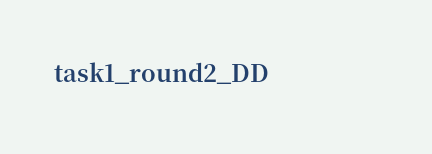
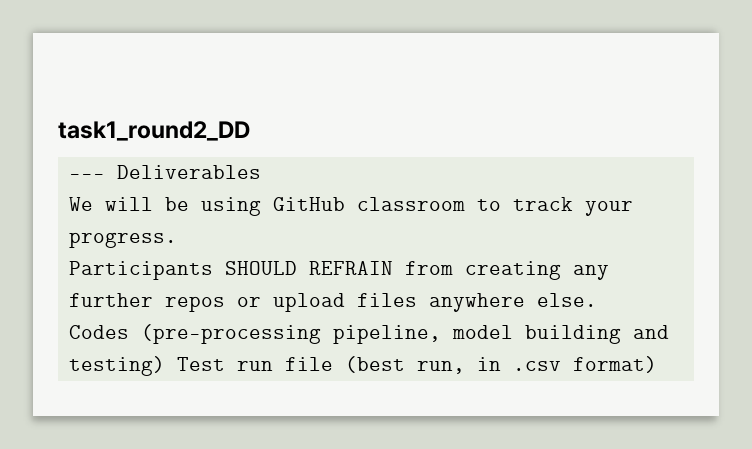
+ --- Deliverables
+ We will be using GitHub classroom to track your progress.
+ Participants SHOULD REFRAIN from creating any further repos or upload files anywhere else.
+ Codes (pre-processing pipeline, model building and testing) Test run file (best run, in .csv format)

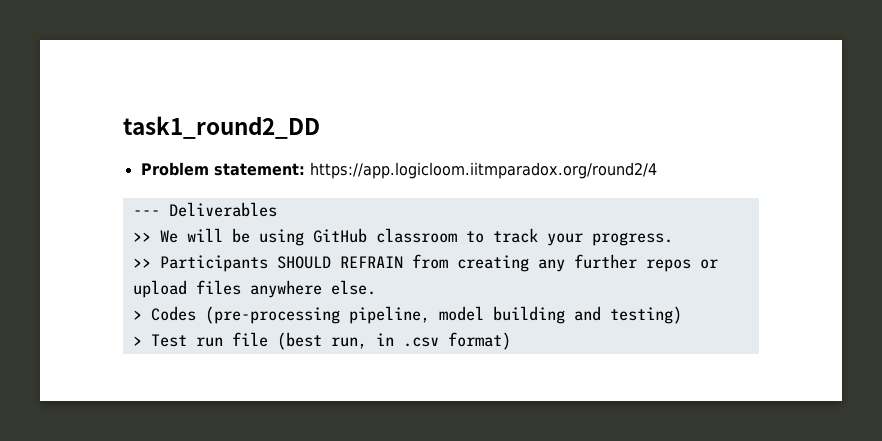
+ Problem statement: https://app.logicloom.iitmparadox.org/round2/4
- We will be using GitHub classroom to track your progress.
+ >> We will be using GitHub classroom to track your progress.
- Participants SHOULD REFRAIN from creating any further repos or upload files anywhere else.
+ >> Participants SHOULD REFRAIN from creating any further repos or upload files anywhere else.
- Codes (pre-processing pipeline, model building and testing) Test run file (best run, in .csv format)
+ > Codes (pre-processing pipeline, model building and testing)
+ > Test run file (best run, in .csv format)

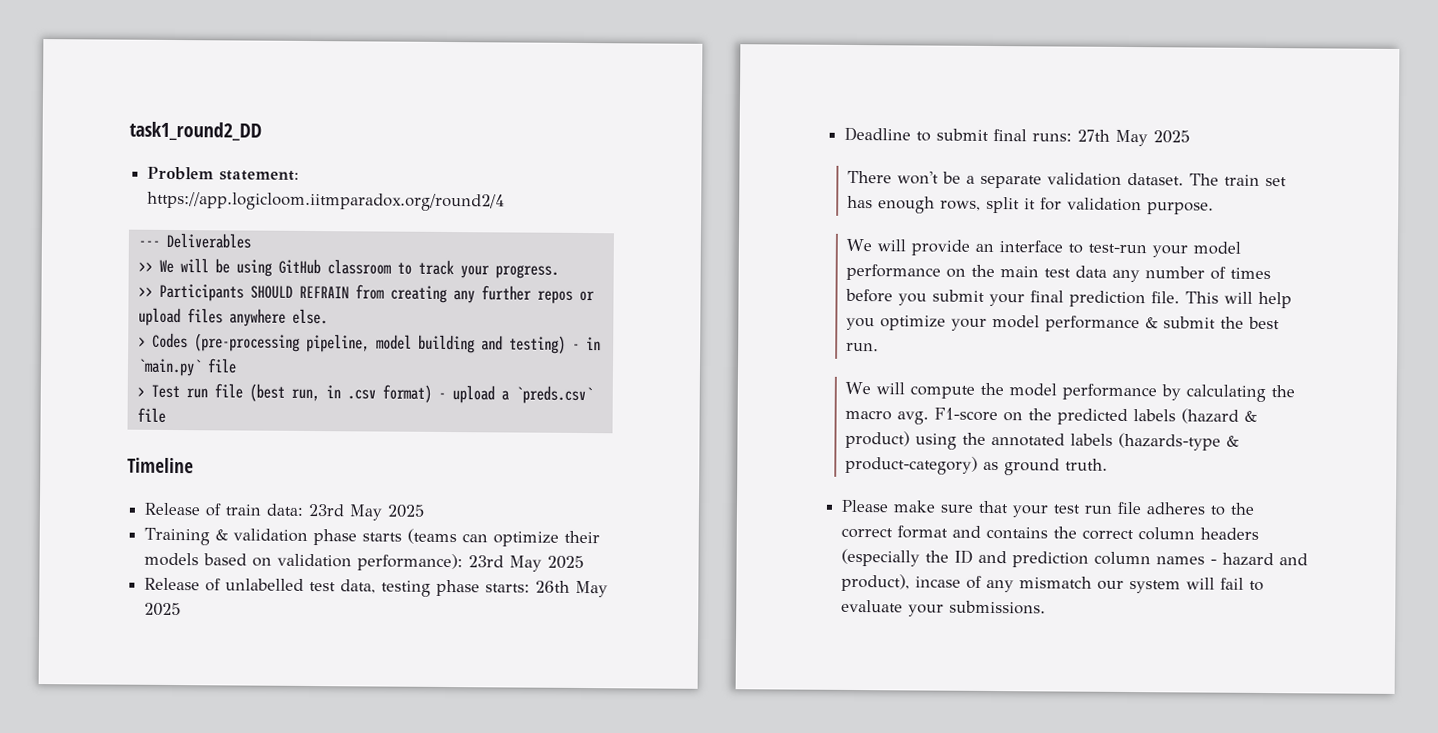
- > Codes (pre-processing pipeline, model building and testing)
+ > Codes (pre-processing pipeline, model building and testing) - in `main.py` file
- > Test run file (best run, in .csv format)
+ > Test run file (best run, in .csv format) - upload a `preds.csv` file
+ Timeline
+ Release of train data: 23rd May 2025
+ Training & validation phase starts (teams can optimize their models based on validation performance): 23rd May 2025
+ Release of unlabelled test data, testing phase starts: 26th May 2025
+ Deadline to submit final runs: 27th May 2025
+ There won't be a separate validation dataset. The train set has enough rows, split it for validation purpose.
+ We will provide an interface to test-run your model performance on the main test data any number of times before you submit your final prediction file. This will help you optimize your model performance & submit the best run.
+ We will compute the model performance by calculating the macro avg. F1-score on the predicted labels (hazard & product) using the annotated labels (hazards-type & product-category) as ground truth.
+ Please make sure that your test run file adheres to the correct format and contains the correct column headers (especially the ID and prediction column names - hazard and product), incase of any mismatch our system will fail to evaluate your submissions.

